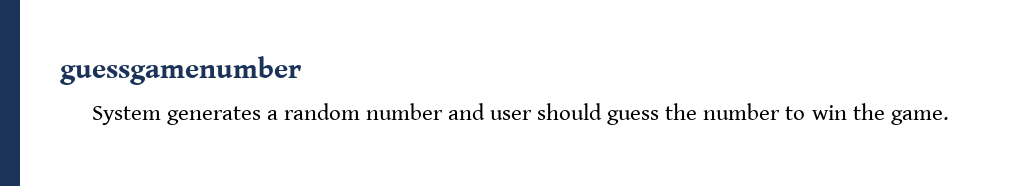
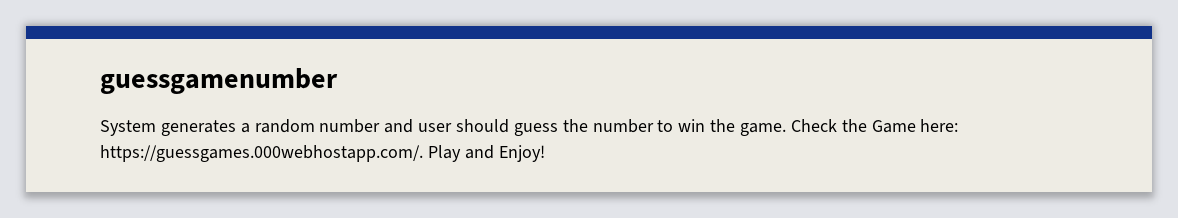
+ Check the Game here: https://guessgames.000webhostapp.com/. Play and Enjoy!

